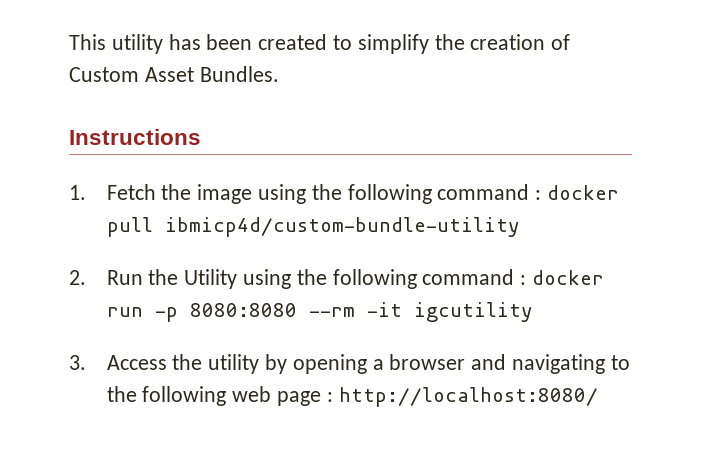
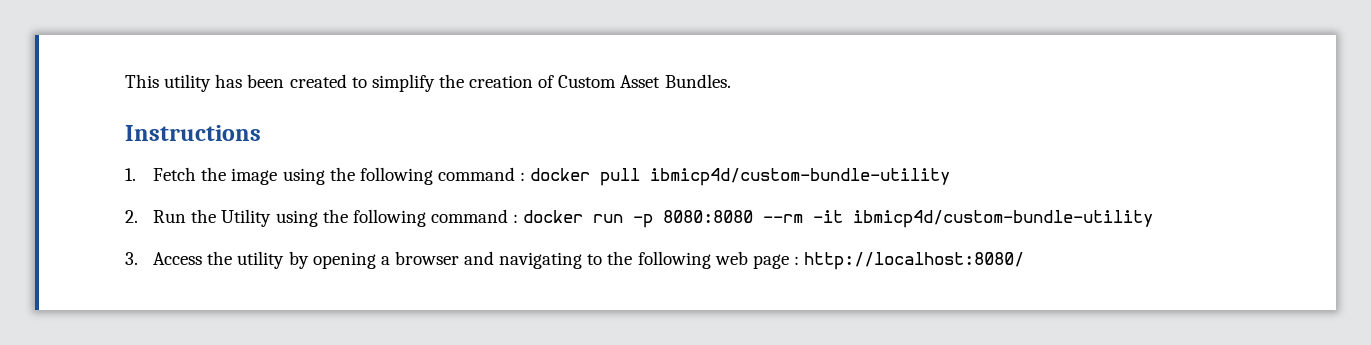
- 2. Run the Utility using the following command : docker run -p 8080:8080 --rm -it igcutility
+ 2. Run the Utility using the following command : docker run -p 8080:8080 --rm -it ibmicp4d/custom-bundle-utility

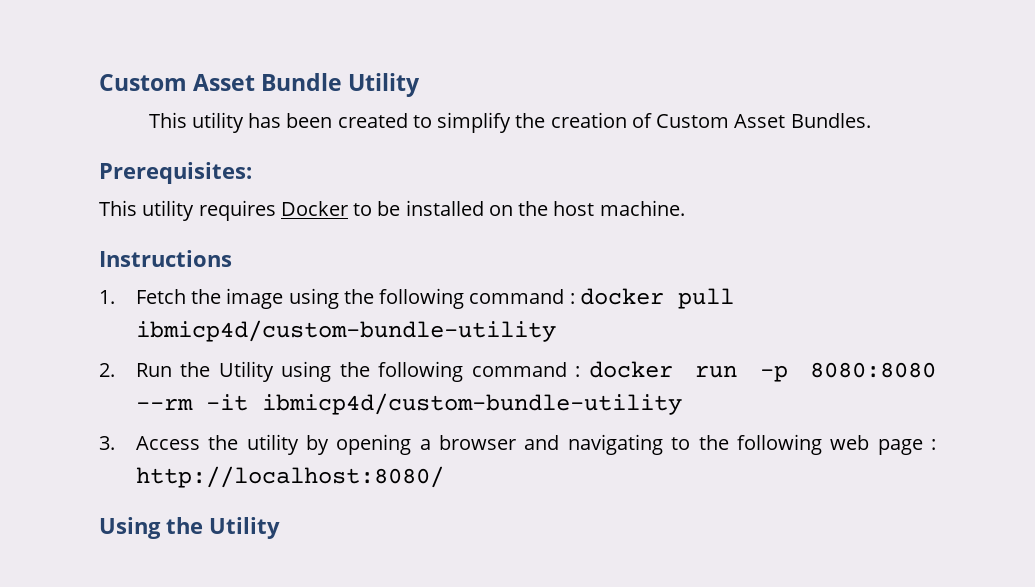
+ Custom Asset Bundle Utility
+ Prerequisites:
+ This utility requires Docker to be installed on the host machine.
+ Using the Utility

